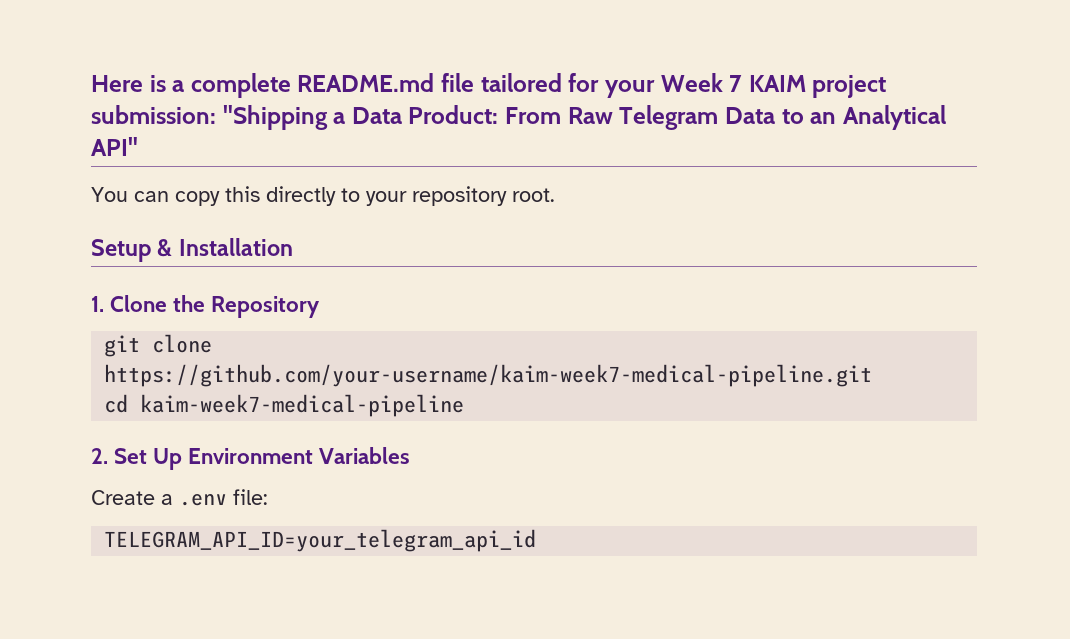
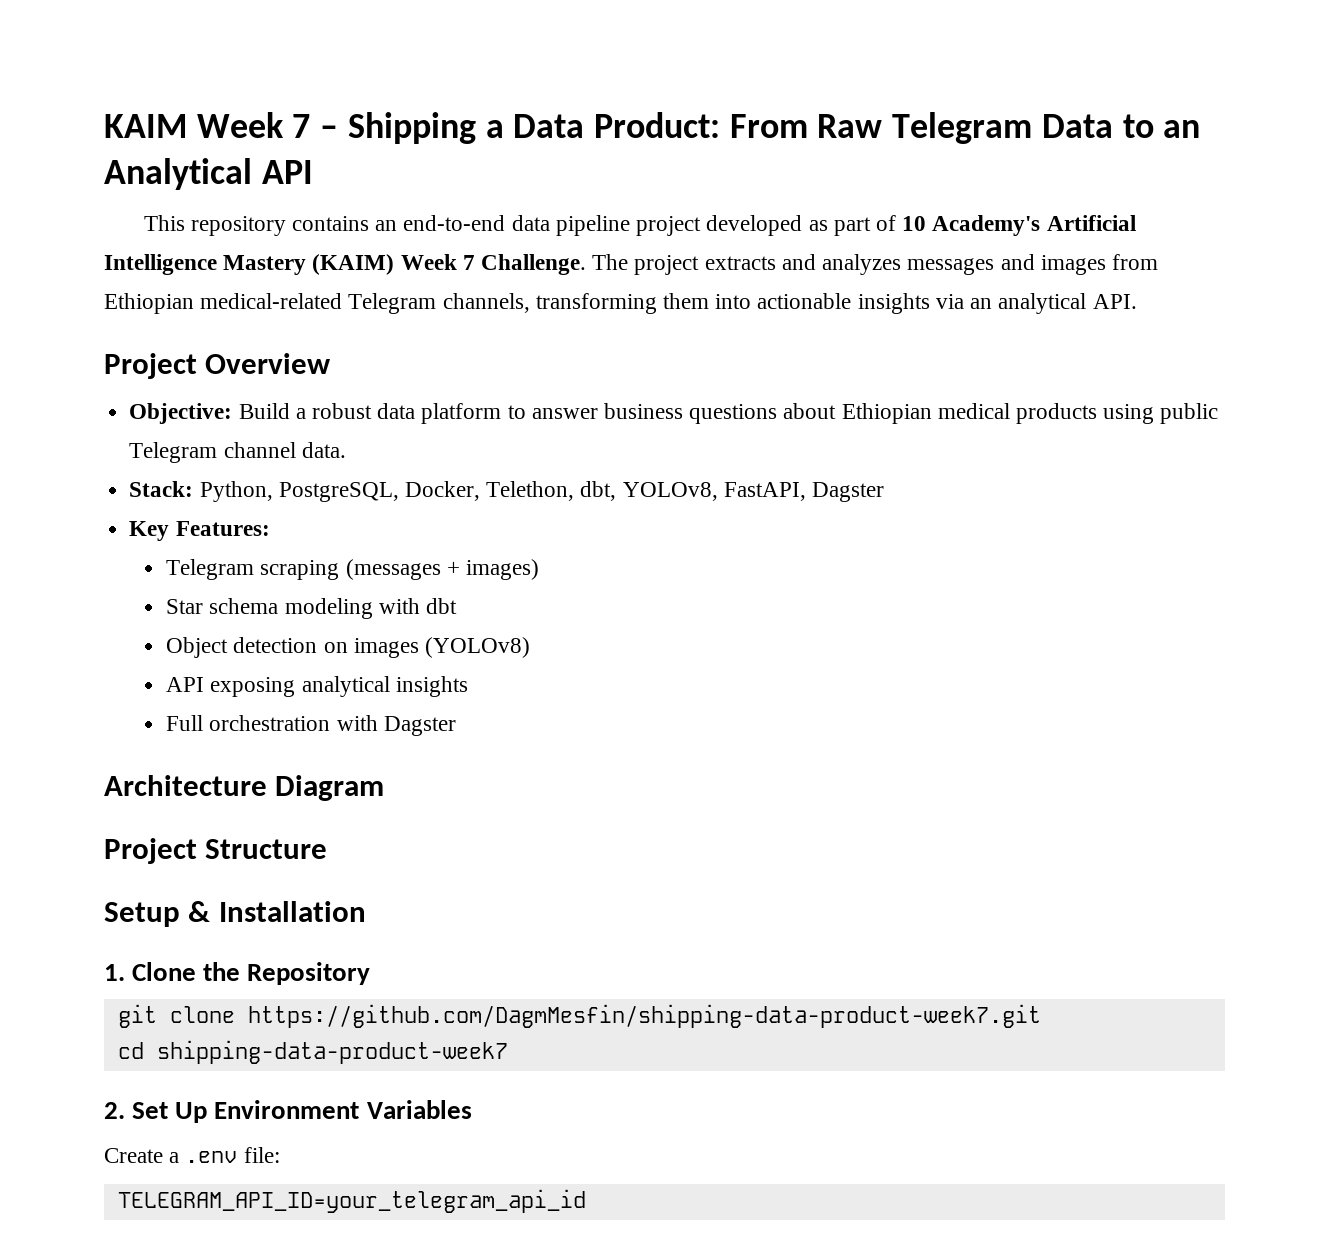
- Here is a complete README.md file tailored for your Week 7 KAIM project submission: "Shipping a Data Product: From Raw Telegram Data to an Analytical API"
- You can copy this directly to your repository root.
+ KAIM Week 7 – Shipping a Data Product: From Raw Telegram Data to an Analytical API
+ This repository contains an end-to-end data pipeline project developed as part of 10 Academy's Artificial Intelligence Mastery (KAIM) Week 7 Challenge. The project extracts and analyzes messages and images from Ethiopian medical-related Telegram channels, transforming them into actionable insights via an analytical API.
+ Project Overview
+ Objective: Build a robust data platform to answer business questions about Ethiopian medical products using public Telegram channel data.
+ Stack: Python, PostgreSQL, Docker, Telethon, dbt, YOLOv8, FastAPI, Dagster
+ Key Features:
+ Telegram scraping (messages + images)
+ Star schema modeling with dbt
+ Object detection on images (YOLOv8)
+ API exposing analytical insights
+ Full orchestration with Dagster
+ Architecture Diagram
+ Project Structure
- git clone https://github.com/your-username/kaim-week7-medical-pipeline.git
+ git clone https://github.com/DagmMesfin/shipping-data-product-week7.git
- cd kaim-week7-medical-pipeline
+ cd shipping-data-product-week7

